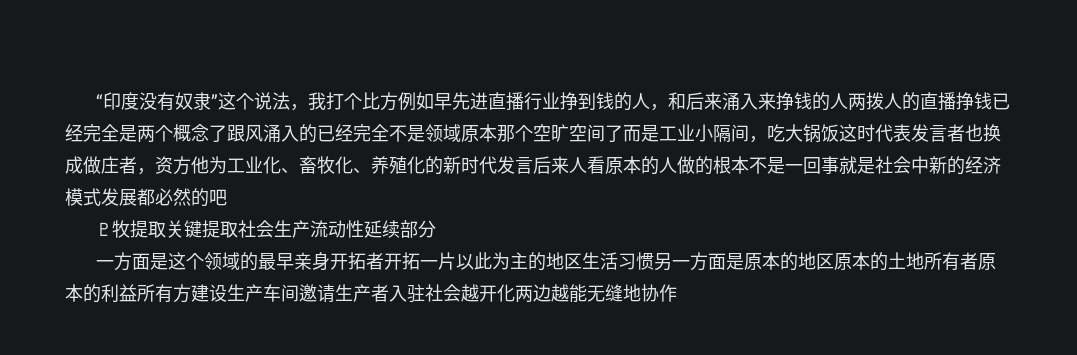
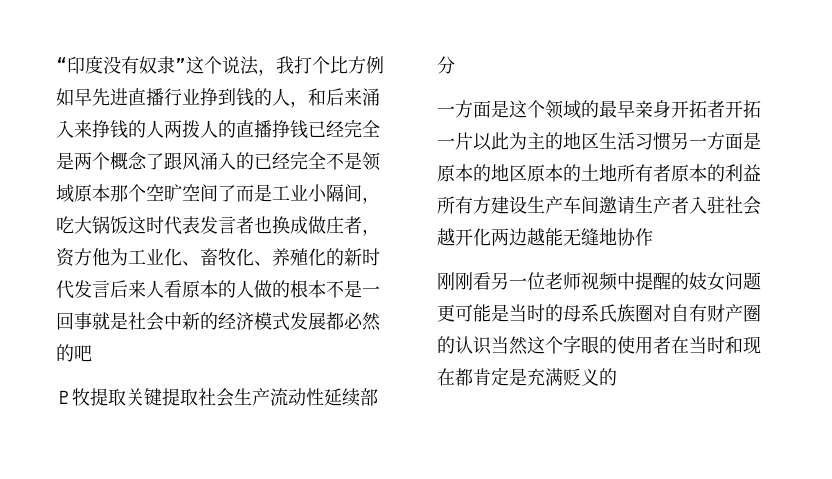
+ 刚刚看另一位老师视频中提醒的妓女问题更可能是当时的母系氏族圈对自有财产圈的认识当然这个字眼的使用者在当时和现在都肯定是充满贬义的

